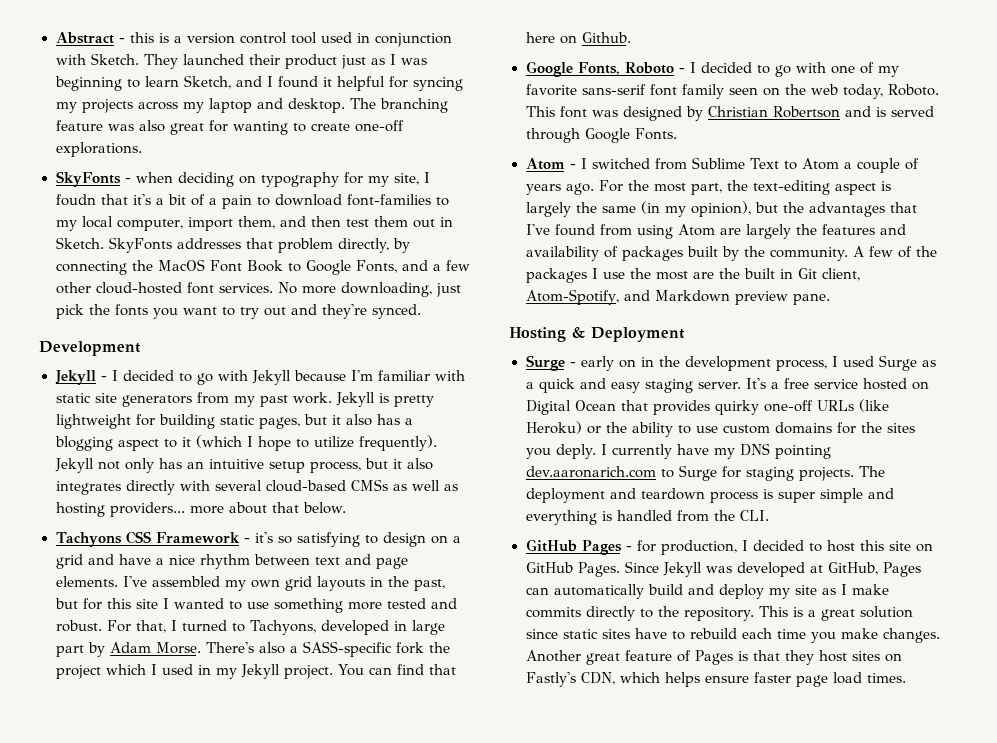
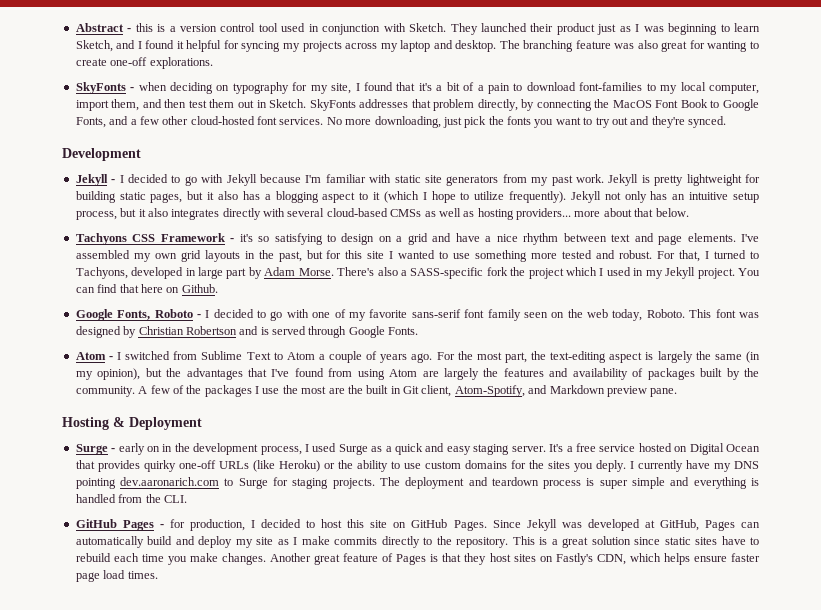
- SkyFonts - when deciding on typography for my site, I foudn that it's a bit of a pain to download font-families to my local computer, import them, and then test them out in Sketch.
+ SkyFonts - when deciding on typography for my site, I found that it's a bit of a pain to download font-families to my local computer, import them, and then test them out in Sketch.

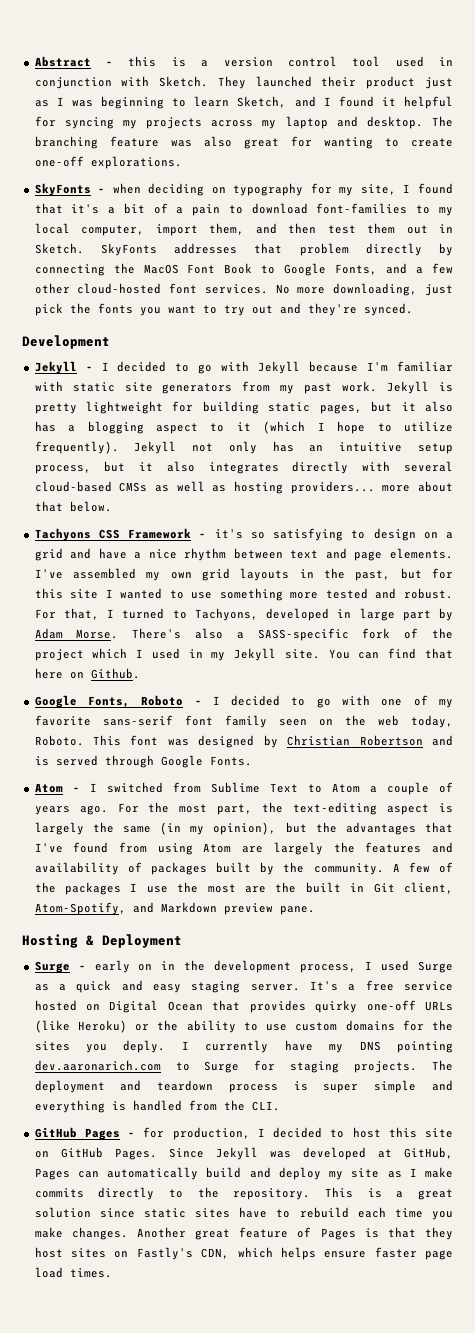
- SkyFonts addresses that problem directly, by connecting the MacOS Font Book to Google Fonts, and a few other cloud-hosted font services.
+ SkyFonts addresses that problem directly by connecting the MacOS Font Book to Google Fonts, and a few other cloud-hosted font services.
- There's also a SASS-specific fork the project which I used in my Jekyll project.
+ There's also a SASS-specific fork of the project which I used in my Jekyll site.

